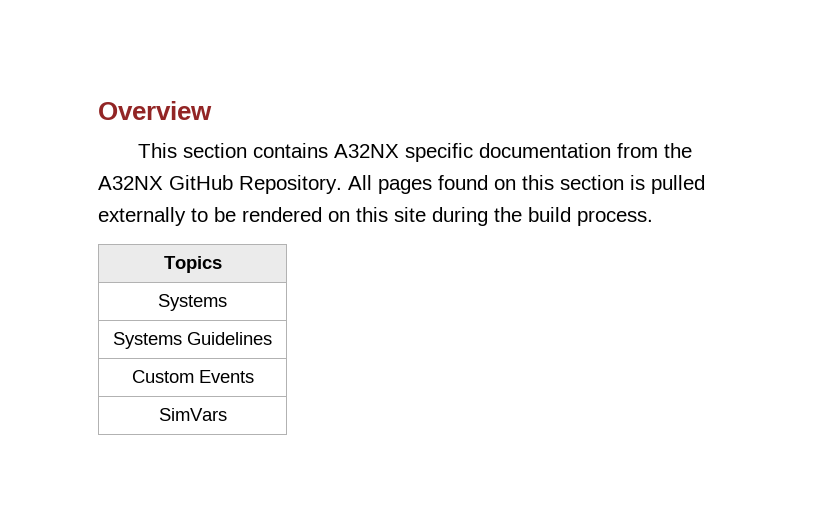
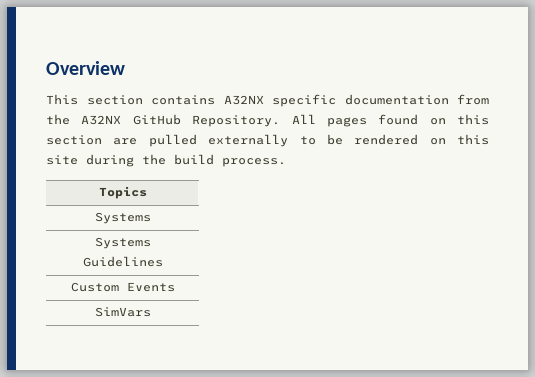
- All pages found on this section is pulled externally to be rendered on this site during the build process.
+ All pages found on this section are pulled externally to be rendered on this site during the build process.

